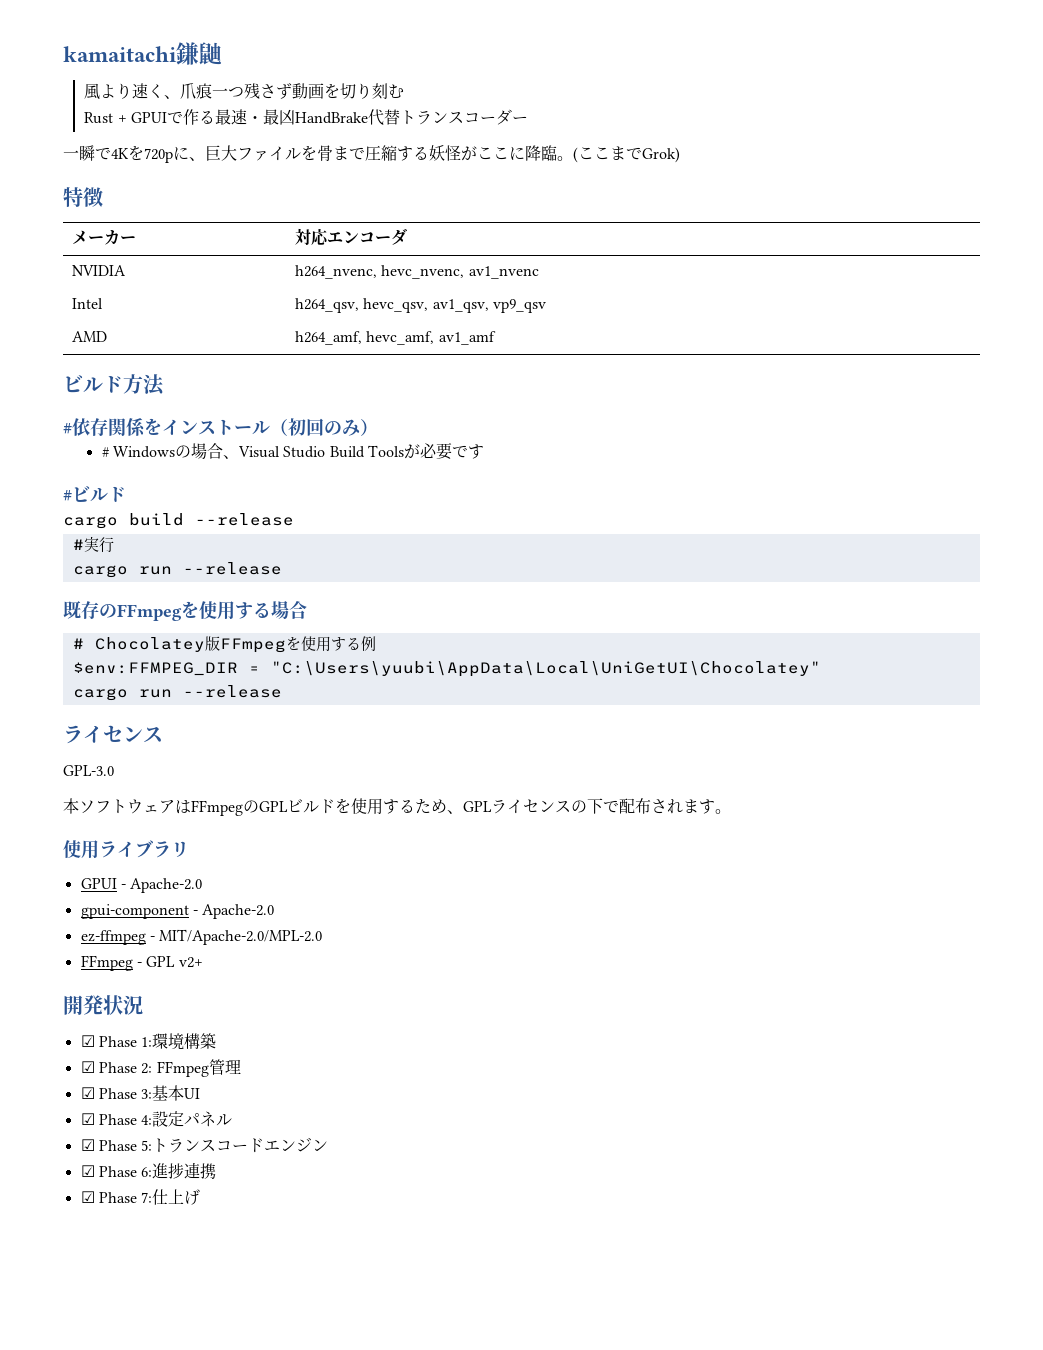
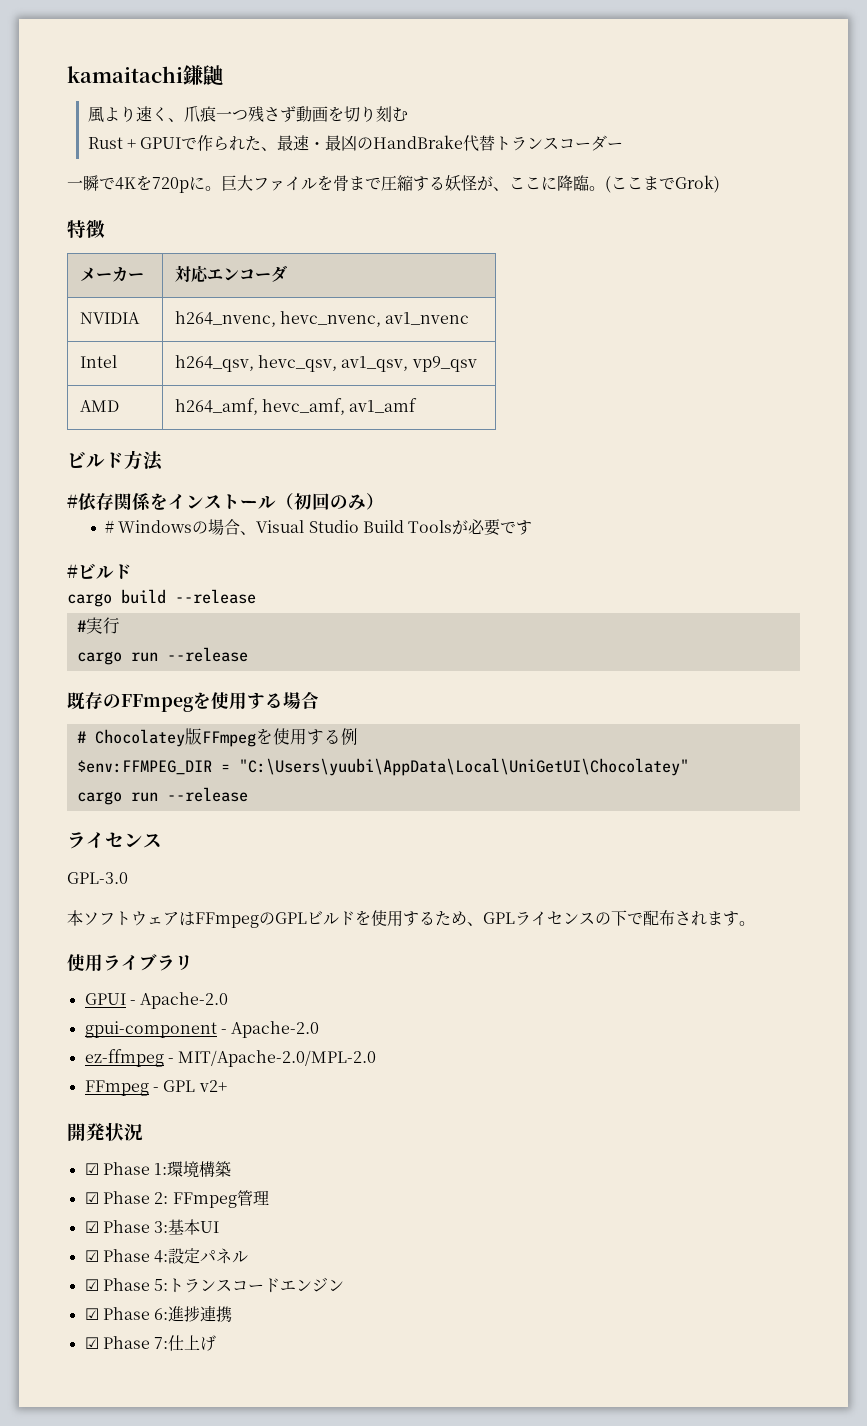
- Rust + GPUIで作る最速・最凶HandBrake代替トランスコーダー
+ Rust + GPUIで作られた、最速・最凶のHandBrake代替トランスコーダー
- 一瞬で4Kを720pに、巨大ファイルを骨まで圧縮する妖怪がここに降臨。
+ 一瞬で4Kを720pに。巨大ファイルを骨まで圧縮する妖怪が、ここに降臨。

